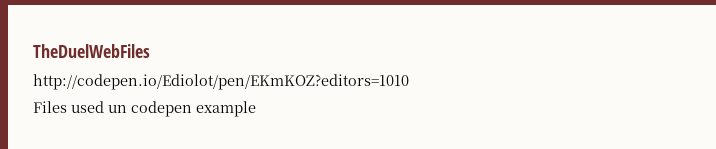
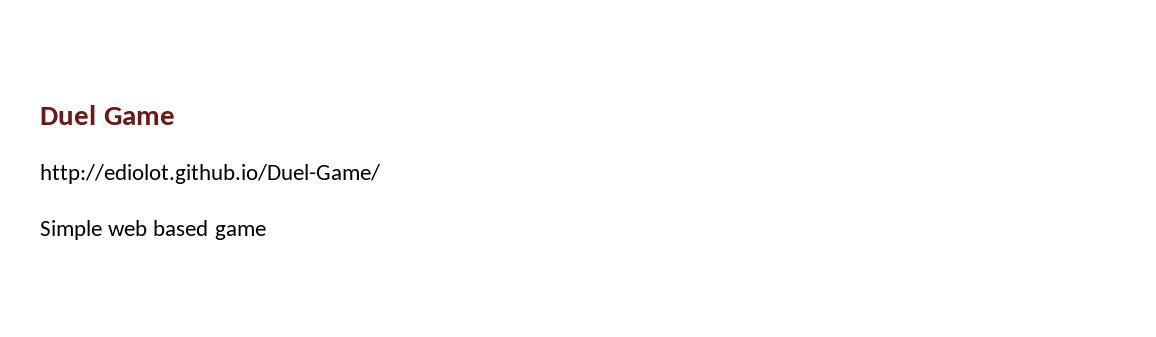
- TheDuelWebFiles
- http://codepen.io/Ediolot/pen/EKmKOZ?editors=1010
- Files used un codepen example
+ Duel Game
+ http://ediolot.github.io/Duel-Game/
+ Simple web based game

